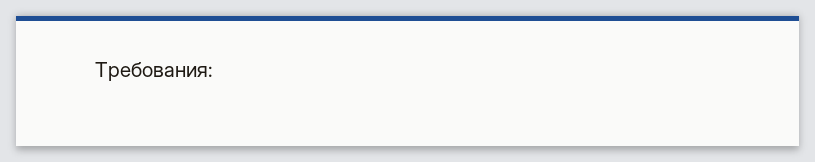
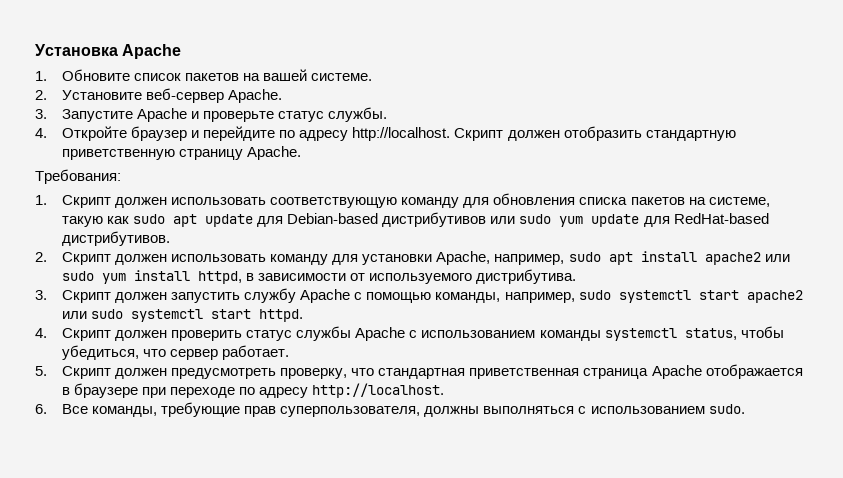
+ Установка Apache
+ 1. Обновите список пакетов на вашей системе.
+ 2. Установите веб-сервер Apache.
+ 3. Запустите Apache и проверьте статус службы.
+ 4. Откройте браузер и перейдите по адресу http://localhost. Скрипт должен отобразить стандартную приветственную страницу Apache.
  Требования:
+ 1. Скрипт должен использовать соответствующую команду для обновления списка пакетов на системе, такую как sudo apt update для Debian-based дистрибутивов или sudo yum update для RedHat-based дистрибутивов.
+ 2. Скрипт должен использовать команду для установки Apache, например, sudo apt install apache2 или sudo yum install httpd, в зависимости от используемого дистрибутива.
+ 3. Скрипт должен запустить службу Apache с помощью команды, например, sudo systemctl start apache2 или sudo systemctl start httpd.
+ 4. Скрипт должен проверить статус службы Apache с использованием команды systemctl status, чтобы убедиться, что сервер работает.
+ 5. Скрипт должен предусмотреть проверку, что стандартная приветственная страница Apache отображается в браузере при переходе по адресу http://localhost.
+ 6. Все команды, требующие прав суперпользователя, должны выполняться с использованием sudo.

